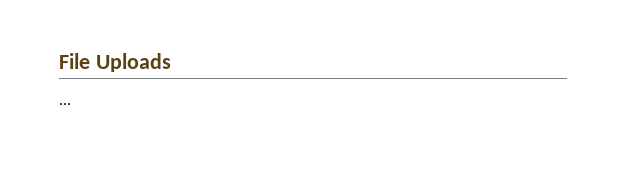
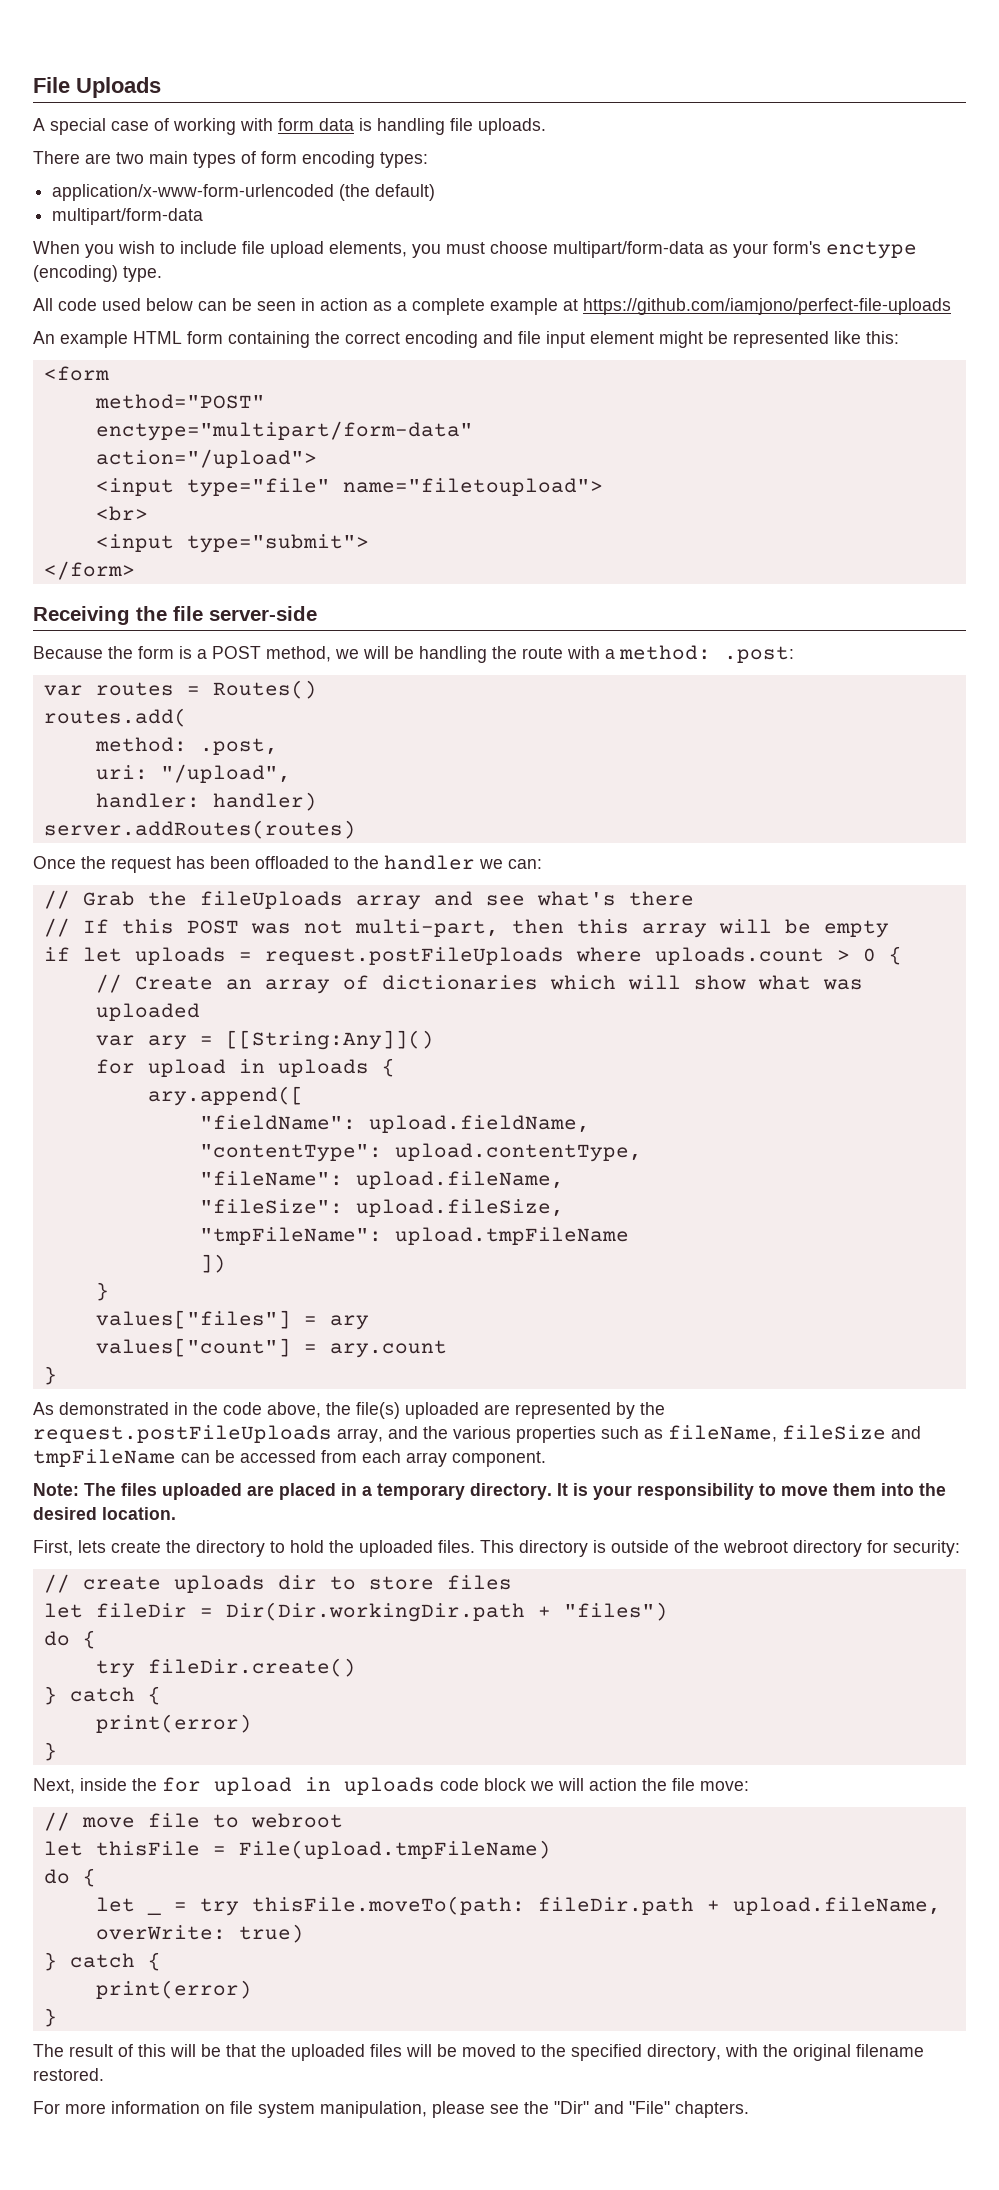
- ...
+ A special case of working with form data is handling file uploads.
+ There are two main types of form encoding types:
+ application/x-www-form-urlencoded (the default)
+ multipart/form-data
+ When you wish to include file upload elements, you must choose multipart/form-data as your form's enctype (encoding) type.
+ All code used below can be seen in action as a complete example at https://github.com/iamjono/perfect-file-uploads
+ An example HTML form containing the correct encoding and file input element might be represented like this:
+ <form
+ method="POST"
+ enctype="multipart/form-data"
+ action="/upload">
+ <input type="file" name="filetoupload">
+ <br>
+ <input type="submit">
+ </form>
+ Receiving the file server-side
+ Because the form is a POST method, we will be handling the route with a method: .post:
+ var routes = Routes()
+ routes.add(
+ method: .post,
+ uri: "/upload",
+ handler: handler)
+ server.addRoutes(routes)
+ Once the request has been offloaded to the handler we can:
+ // Grab the fileUploads array and see what's there
+ // If this POST was not multi-part, then this array will be empty
+ if let uploads = request.postFileUploads where uploads.count > 0 {
+ // Create an array of dictionaries which will show what was uploaded
+ var ary = [[String:Any]]()
+ for upload in uploads {
+ ary.append([
+ "fieldName": upload.fieldName,
+ "contentType": upload.contentType,
+ "fileName": upload.fileName,
+ "fileSize": upload.fileSize,
+ "tmpFileName": upload.tmpFileName
+ ])
+ }
+ values["files"] = ary
+ values["count"] = ary.count
+ }
+ As demonstrated in the code above, the file(s) uploaded are represented by the request.postFileUploads array, and the various properties such as fileName, fileSize and tmpFileName can be accessed from each array component.
+ Note: The files uploaded are placed in a temporary directory. It is your responsibility to move them into the desired location.
+ First, lets create the directory to hold the uploaded files. This directory is outside of the webroot directory for security:
+ // create uploads dir to store files
+ let fileDir = Dir(Dir.workingDir.path + "files")
+ do {
+ try fileDir.create()
+ } catch {
+ print(error)
+ }
+ Next, inside the for upload in uploads code block we will action the file move:
+ // move file to webroot
+ let thisFile = File(upload.tmpFileName)
+ do {
+ let _ = try thisFile.moveTo(path: fileDir.path + upload.fileName, overWrite: true)
+ } catch {
+ print(error)
+ }
+ The result of this will be that the uploaded files will be moved to the specified directory, with the original filename restored.
+ For more information on file system manipulation, please see the "Dir" and "File" chapters.

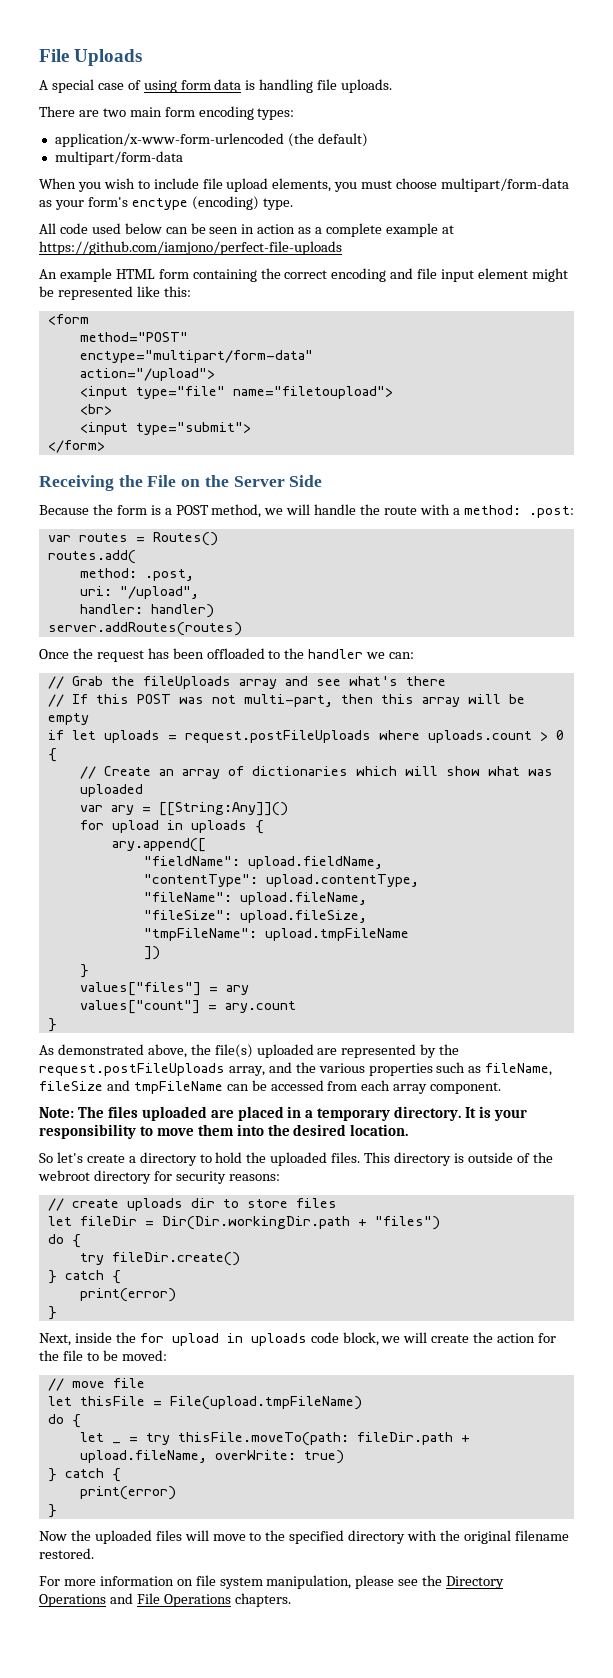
- A special case of working with form data is handling file uploads.
+ A special case of using form data is handling file uploads.
- There are two main types of form encoding types:
+ There are two main form encoding types:
- Receiving the file server-side
+ Receiving the File on the Server Side
- Because the form is a POST method, we will be handling the route with a method: .post:
+ Because the form is a POST method, we will handle the route with a method: .post:
- As demonstrated in the code above, the file(s) uploaded are represented by the request.postFileUploads array, and the various properties such as fileName, fileSize and tmpFileName can be accessed from each array component.
+ As demonstrated above, the file(s) uploaded are represented by the request.postFileUploads array, and the various properties such as fileName, fileSize and tmpFileName can be accessed from each array component.
- First, lets create the directory to hold the uploaded files.
+ So let's create a directory to hold the uploaded files.
- This directory is outside of the webroot directory for security:
+ This directory is outside of the webroot directory for security reasons:
- Next, inside the for upload in uploads code block we will action the file move:
+ Next, inside the for upload in uploads code block, we will create the action for the file to be moved:
- // move file to webroot
+ // move file
- The result of this will be that the uploaded files will be moved to the specified directory, with the original filename restored.
+ Now the uploaded files will move to the specified directory with the original filename restored.
- For more information on file system manipulation, please see the "Dir" and "File" chapters.
+ For more information on file system manipulation, please see the Directory Operations and File Operations chapters.

